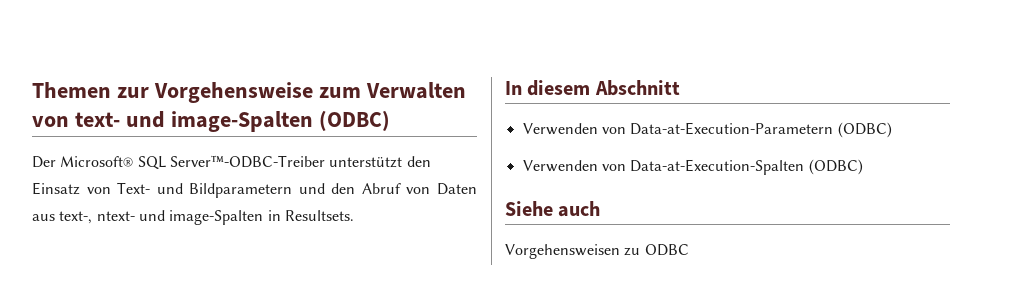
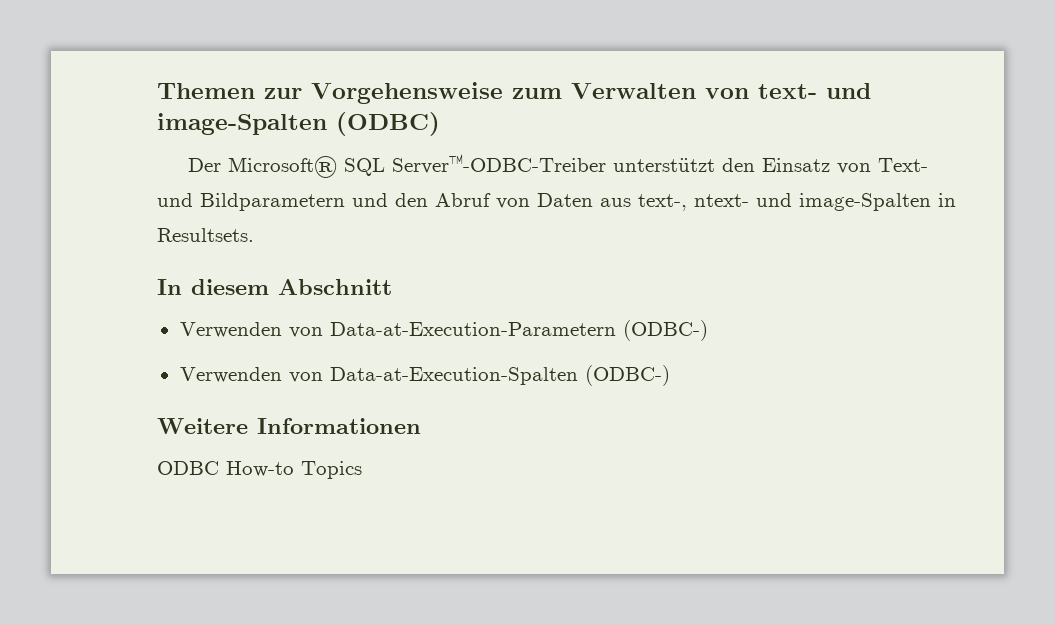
- Verwenden von Data-at-Execution-Parametern (ODBC)
+ Verwenden von Data-at-Execution-Parametern (ODBC-)
- Verwenden von Data-at-Execution-Spalten (ODBC)
- Siehe auch
- Vorgehensweisen zu ODBC
+ Verwenden von Data-at-Execution-Spalten (ODBC-)
+ Weitere Informationen
+ ODBC How-to Topics

